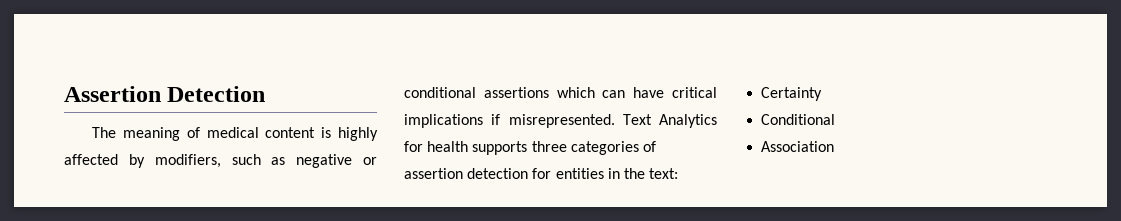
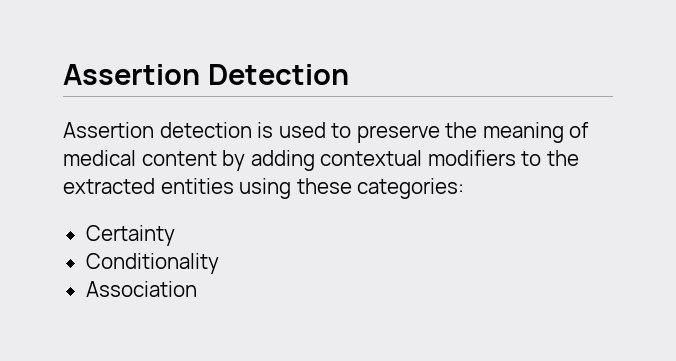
- The meaning of medical content is highly affected by modifiers, such as negative or conditional assertions which can have critical implications if misrepresented. Text Analytics for health supports three categories of assertion detection for entities in the text:
+ Assertion detection is used to preserve the meaning of medical content by adding contextual modifiers to the extracted entities using these categories:
- Conditional
+ Conditionality

